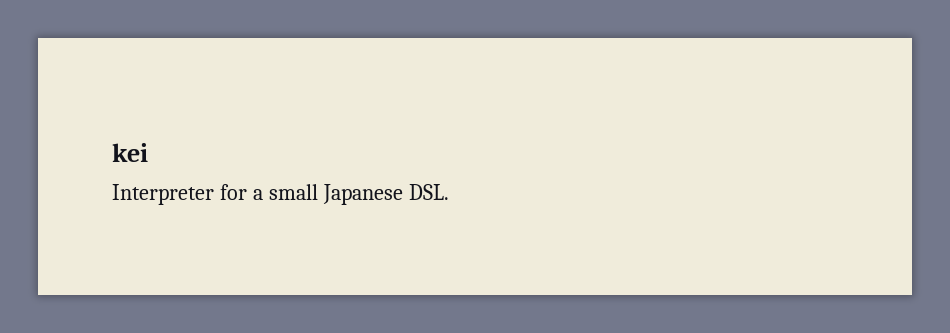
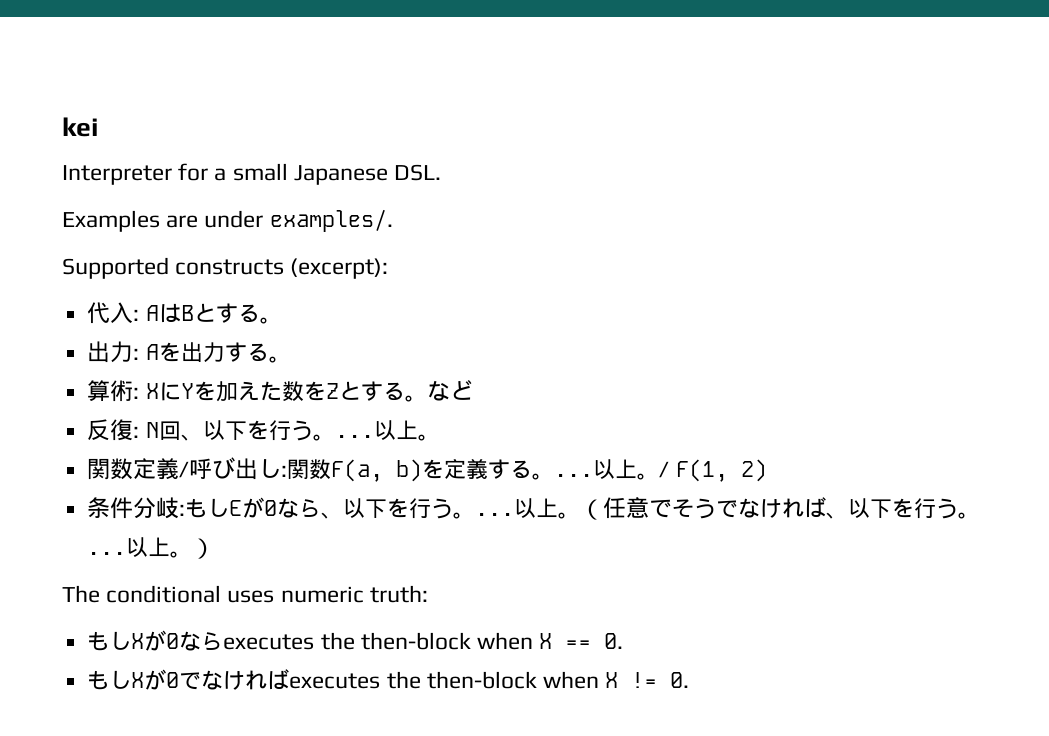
+ Examples are under examples/.
+ Supported constructs (excerpt):
+ 代入: AはBとする。
+ 出力: Aを出力する。
+ 算術: XにYを加えた数をZとする。など
+ 反復: N回、以下を行う。...以上。
+ 関数定義/呼び出し:関数F(a, b)を定義する。...以上。/ F(1, 2)
+ 条件分岐:もしEが0なら、以下を行う。...以上。（任意でそうでなければ、以下を行う。...以上。）
+ The conditional uses numeric truth:
+ もしXが0ならexecutes the then-block when X == 0.
+ もしXが0でなければexecutes the then-block when X != 0.

